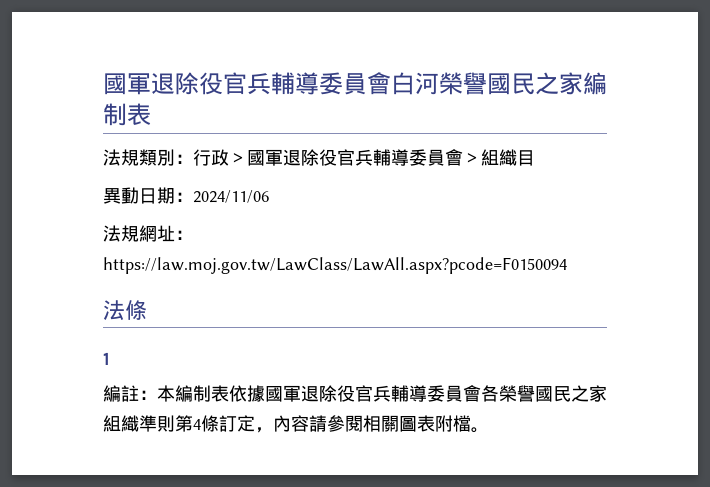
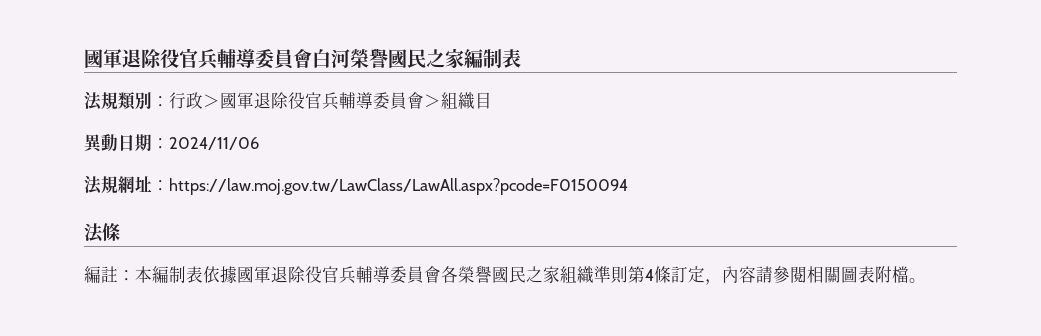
- 1

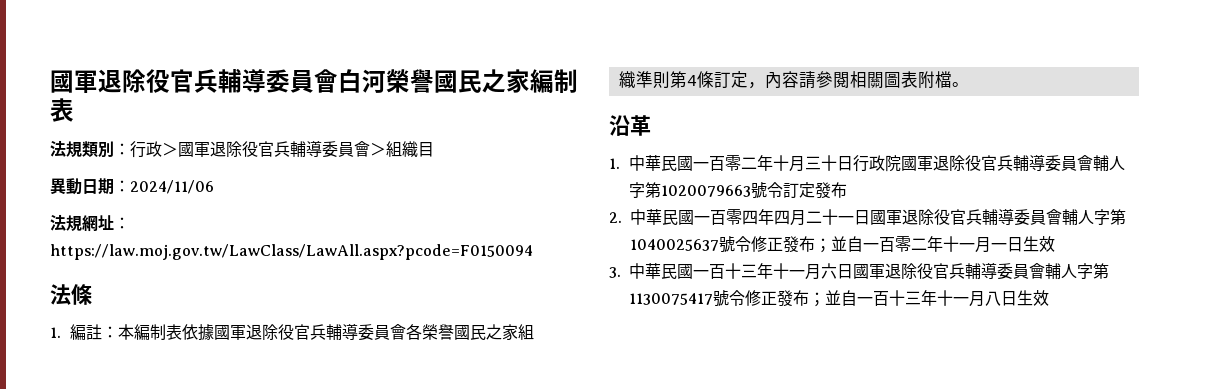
- 編註：本編制表依據國軍退除役官兵輔導委員會各榮譽國民之家組織準則第4條訂定，內容請參閱相關圖表附檔。
+ 1.編註：本編制表依據國軍退除役官兵輔導委員會各榮譽國民之家組
+ 織準則第4條訂定，內容請參閱相關圖表附檔。
+ 沿革
+ 1.中華民國一百零二年十月三十日行政院國軍退除役官兵輔導委員會輔人字第1020079663號令訂定發布
+ 2.中華民國一百零四年四月二十一日國軍退除役官兵輔導委員會輔人字第1040025637號令修正發布；並自一百零二年十一月一日生效
+ 3.中華民國一百十三年十一月六日國軍退除役官兵輔導委員會輔人字第1130075417號令修正發布；並自一百十三年十一月八日生效

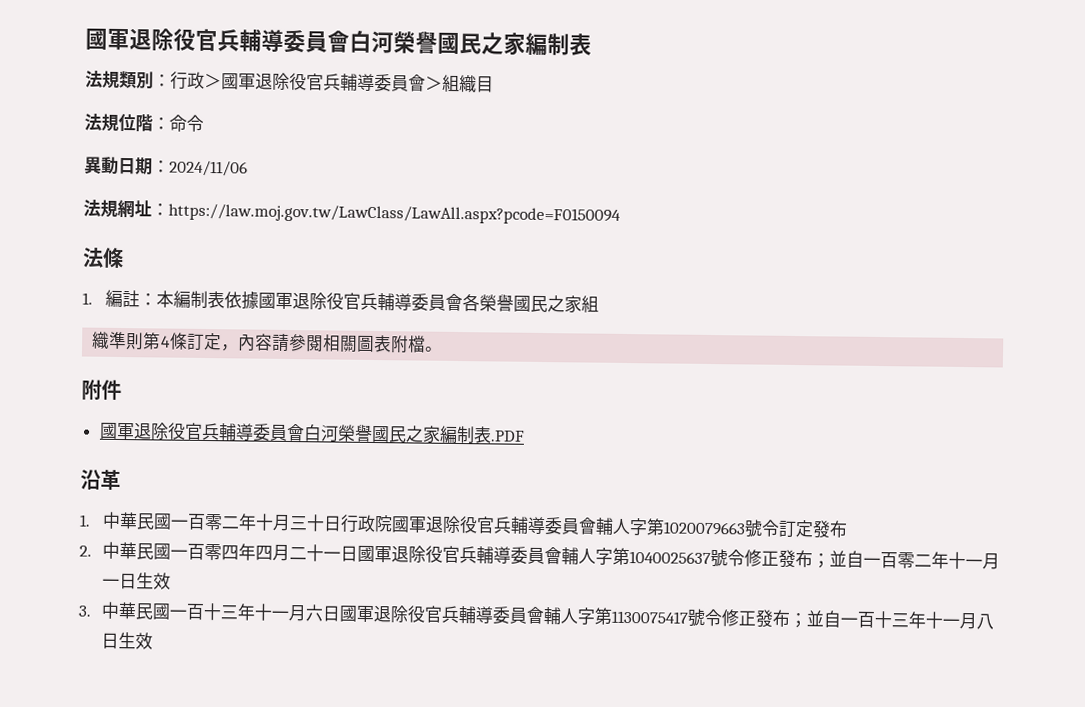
+ 法規位階：命令
+ 附件
+ 國軍退除役官兵輔導委員會白河榮譽國民之家編制表.PDF

